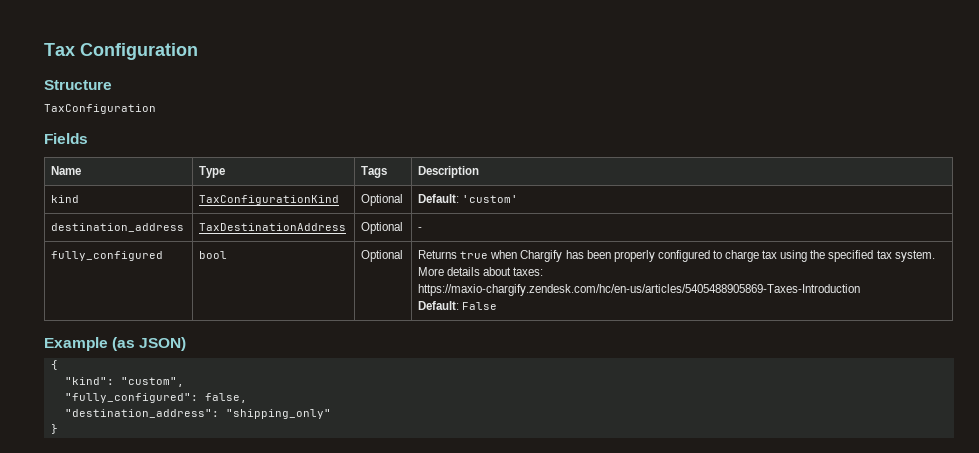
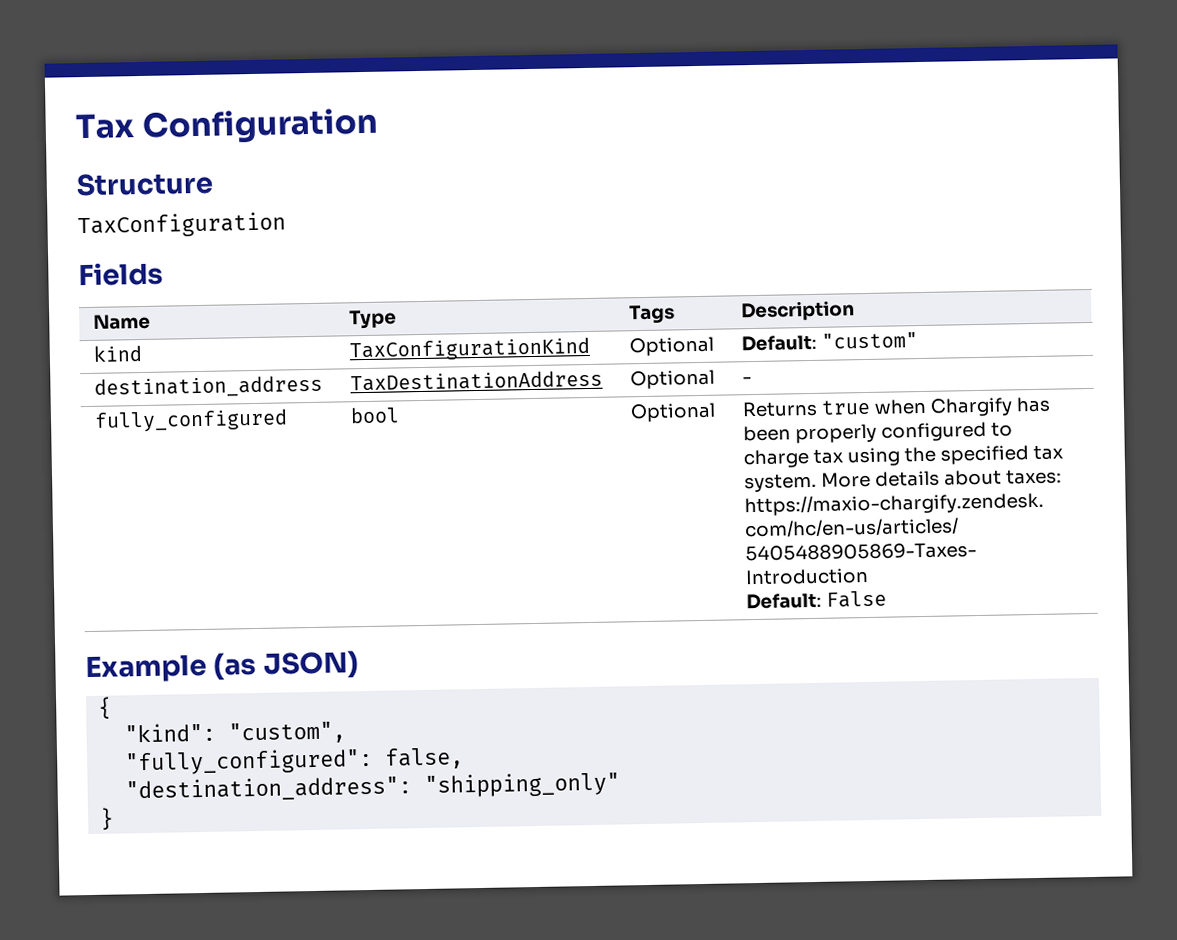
- kind | TaxConfigurationKind | Optional | Default: 'custom'
+ kind | TaxConfigurationKind | Optional | Default: "custom"

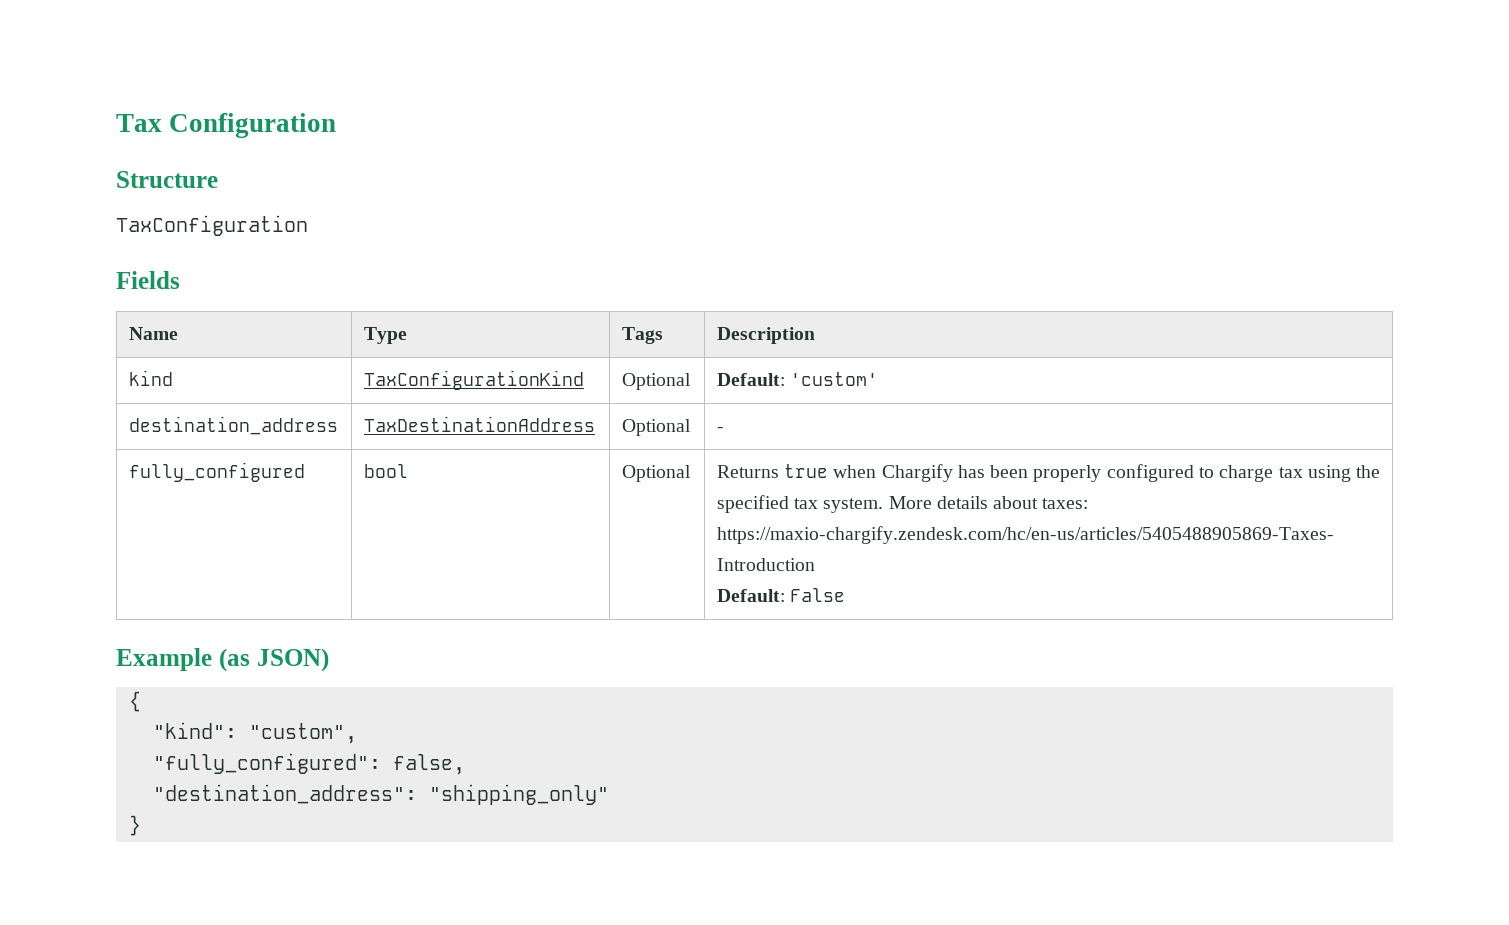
- kind | TaxConfigurationKind | Optional | Default: "custom"
+ kind | TaxConfigurationKind | Optional | Default: 'custom'

